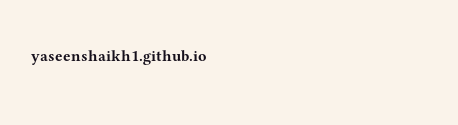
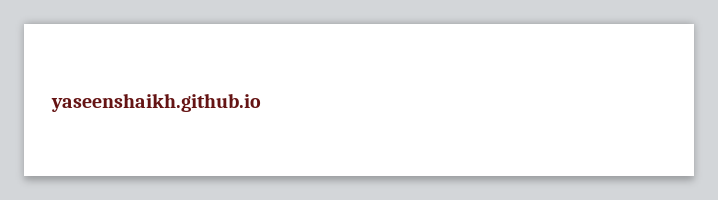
- yaseenshaikh1.github.io
+ yaseenshaikh.github.io

